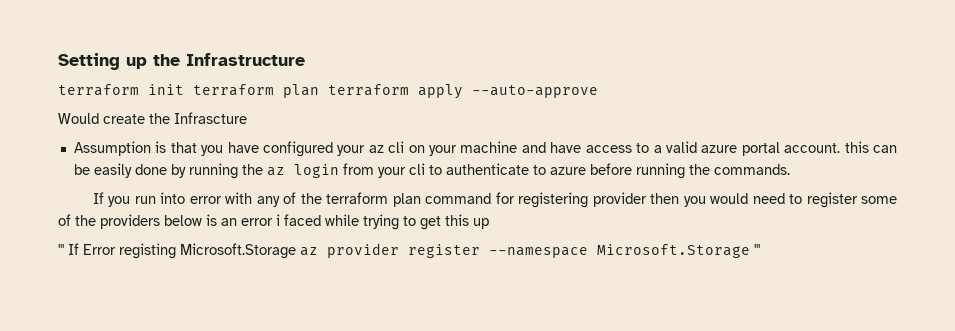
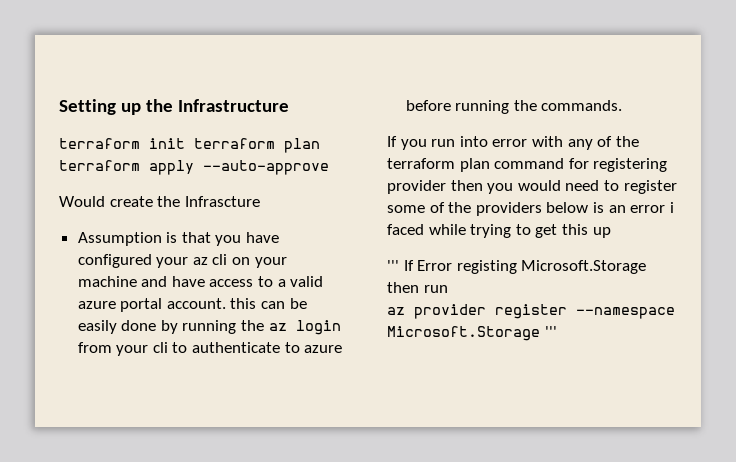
- ''' If Error registing Microsoft.Storage az provider register --namespace Microsoft.Storage '''
+ ''' If Error registing Microsoft.Storage then run
+ az provider register --namespace Microsoft.Storage '''

